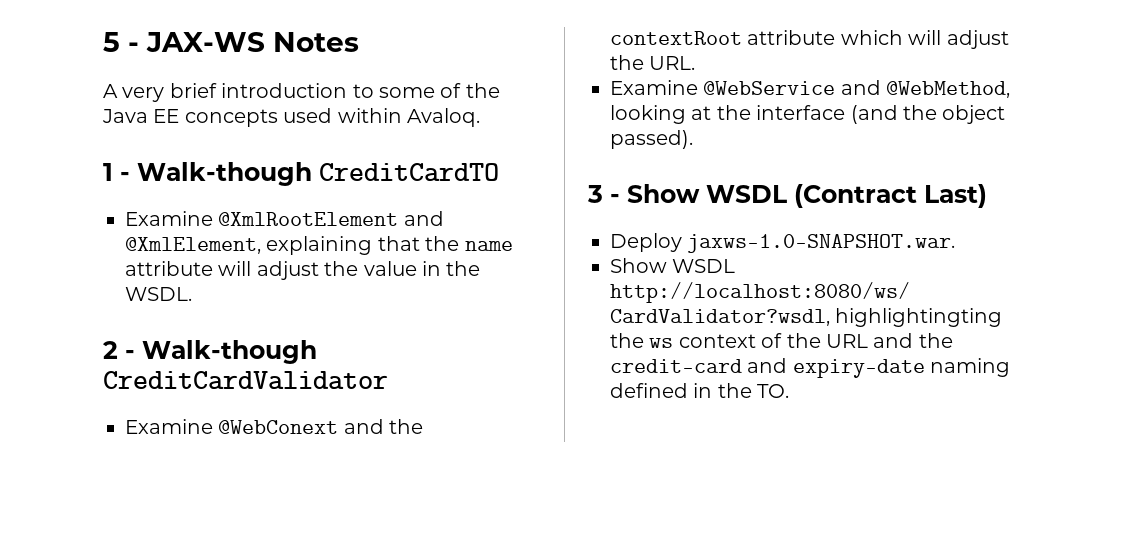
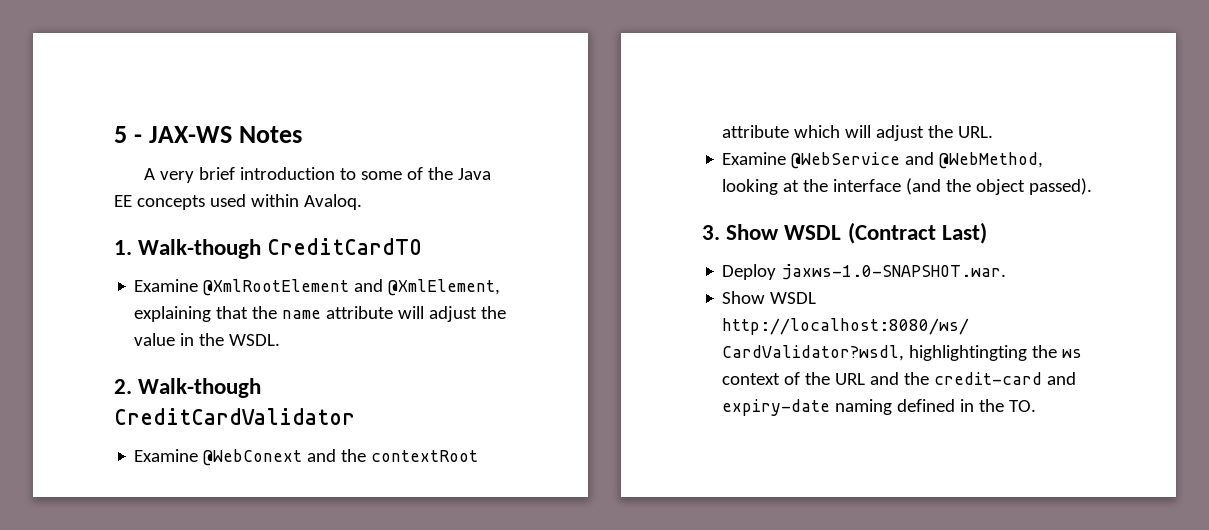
- 1 - Walk-though CreditCardTO
+ 1. Walk-though CreditCardTO
- 2 - Walk-though CreditCardValidator
+ 2. Walk-though CreditCardValidator
- 3 - Show WSDL (Contract Last)
+ 3. Show WSDL (Contract Last)

